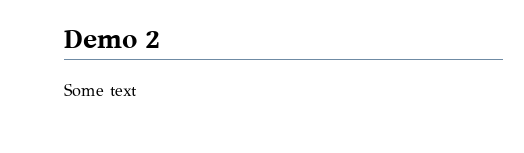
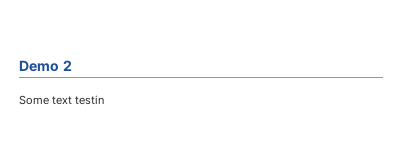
- Some text
+ Some text testin

